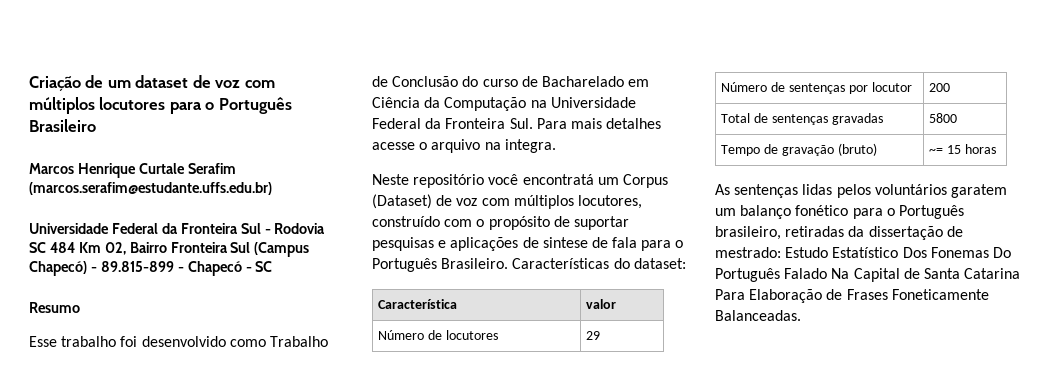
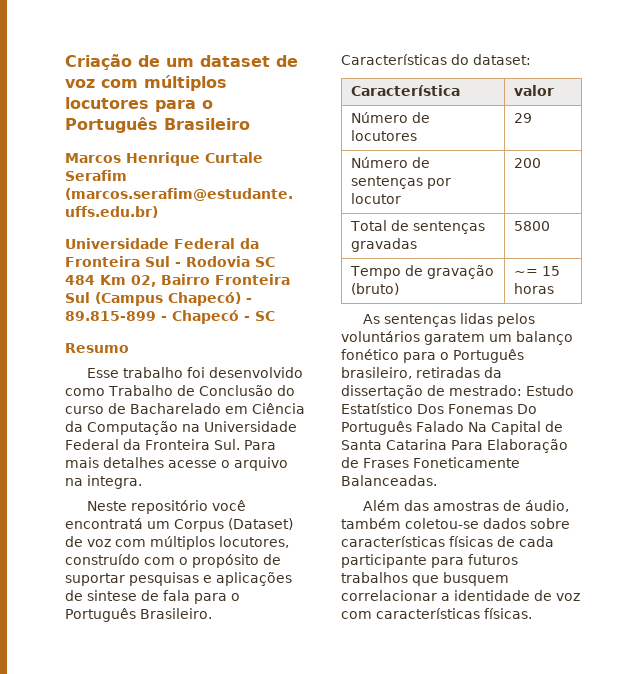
+ Além das amostras de áudio, também coletou-se dados sobre características físicas de cada participante para futuros trabalhos que busquem correlacionar a identidade de voz com características físicas.

